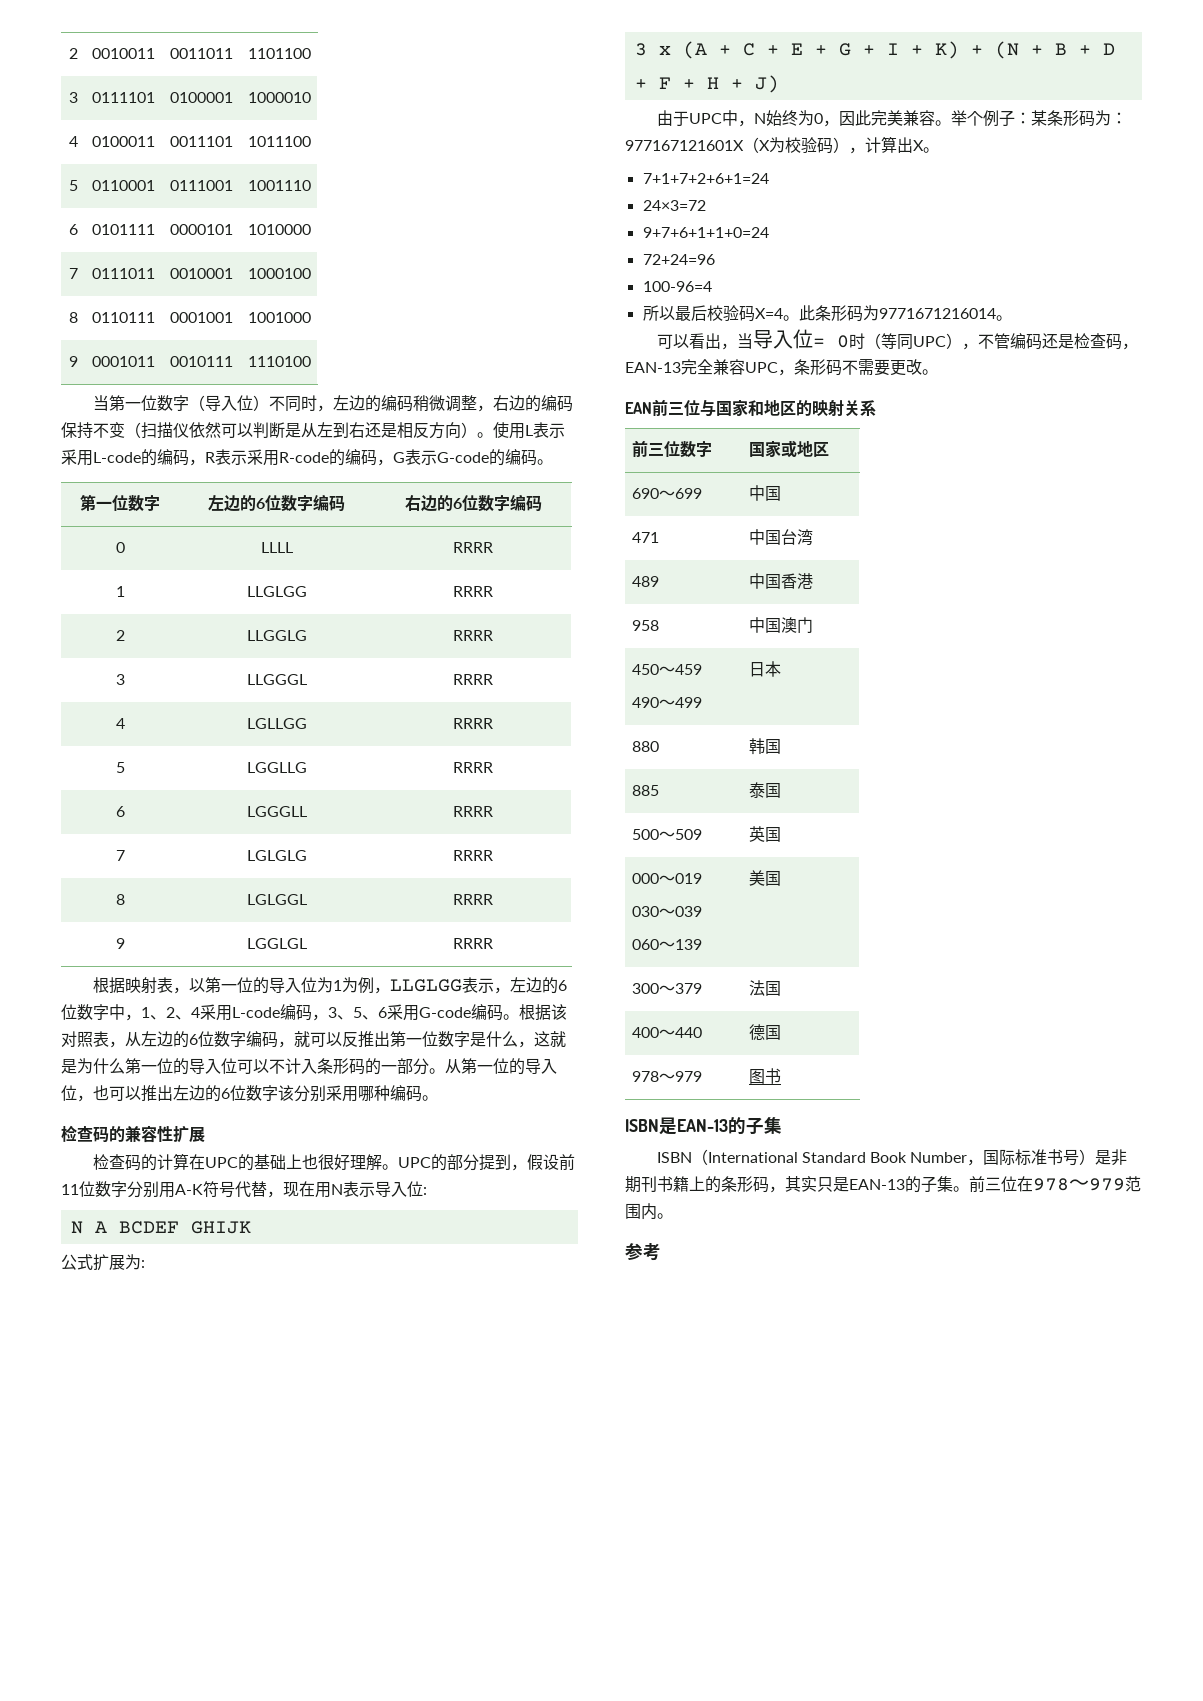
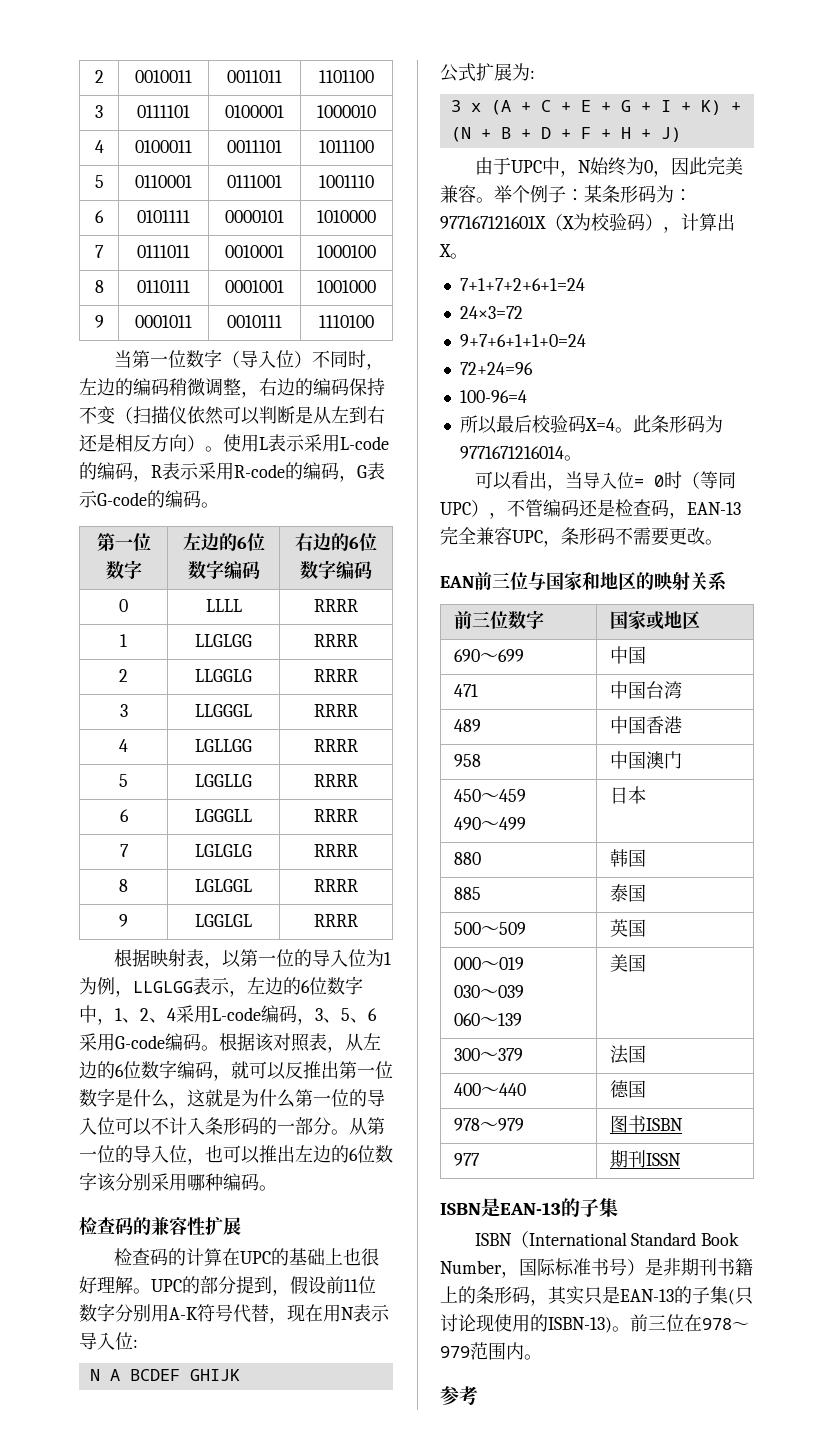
- 978～979 | 图书
+ 978～979 | 图书ISBN
+ 977 | 期刊ISSN
- ISBN（International Standard Book Number，国际标准书号）是非期刊书籍上的条形码，其实只是EAN-13的子集。
+ ISBN（International Standard Book Number，国际标准书号）是非期刊书籍上的条形码，其实只是EAN-13的子集(只讨论现使用的ISBN-13)。

